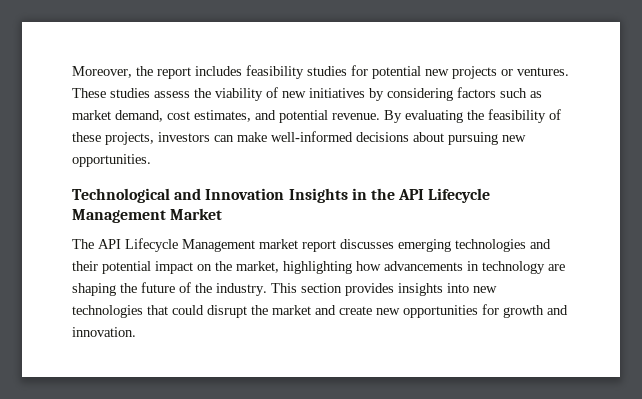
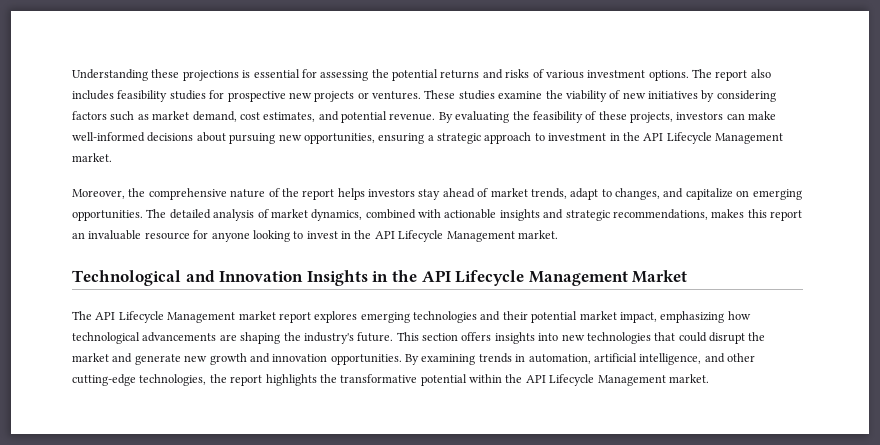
- Moreover, the report includes feasibility studies for potential new projects or ventures.
+ Understanding these projections is essential for assessing the potential returns and risks of various investment options. The report also includes feasibility studies for prospective new projects or ventures.
- These studies assess the viability of new initiatives by considering factors such as market demand, cost estimates, and potential revenue.
+ These studies examine the viability of new initiatives by considering factors such as market demand, cost estimates, and potential revenue.
- By evaluating the feasibility of these projects, investors can make well-informed decisions about pursuing new opportunities.
+ By evaluating the feasibility of these projects, investors can make well-informed decisions about pursuing new opportunities, ensuring a strategic approach to investment in the API Lifecycle Management market.
+ Moreover, the comprehensive nature of the report helps investors stay ahead of market trends, adapt to changes, and capitalize on emerging opportunities. The detailed analysis of market dynamics, combined with actionable insights and strategic recommendations, makes this report an invaluable resource for anyone looking to invest in the API Lifecycle Management market.
- The API Lifecycle Management market report discusses emerging technologies and their potential impact on the market, highlighting how advancements in technology are shaping the future of the industry.
+ The API Lifecycle Management market report explores emerging technologies and their potential market impact, emphasizing how technological advancements are shaping the industry's future.
- This section provides insights into new technologies that could disrupt the market and create new opportunities for growth and innovation.
+ This section offers insights into new technologies that could disrupt the market and generate new growth and innovation opportunities. By examining trends in automation, artificial intelligence, and other cutting-edge technologies, the report highlights the transformative potential within the API Lifecycle Management market.

